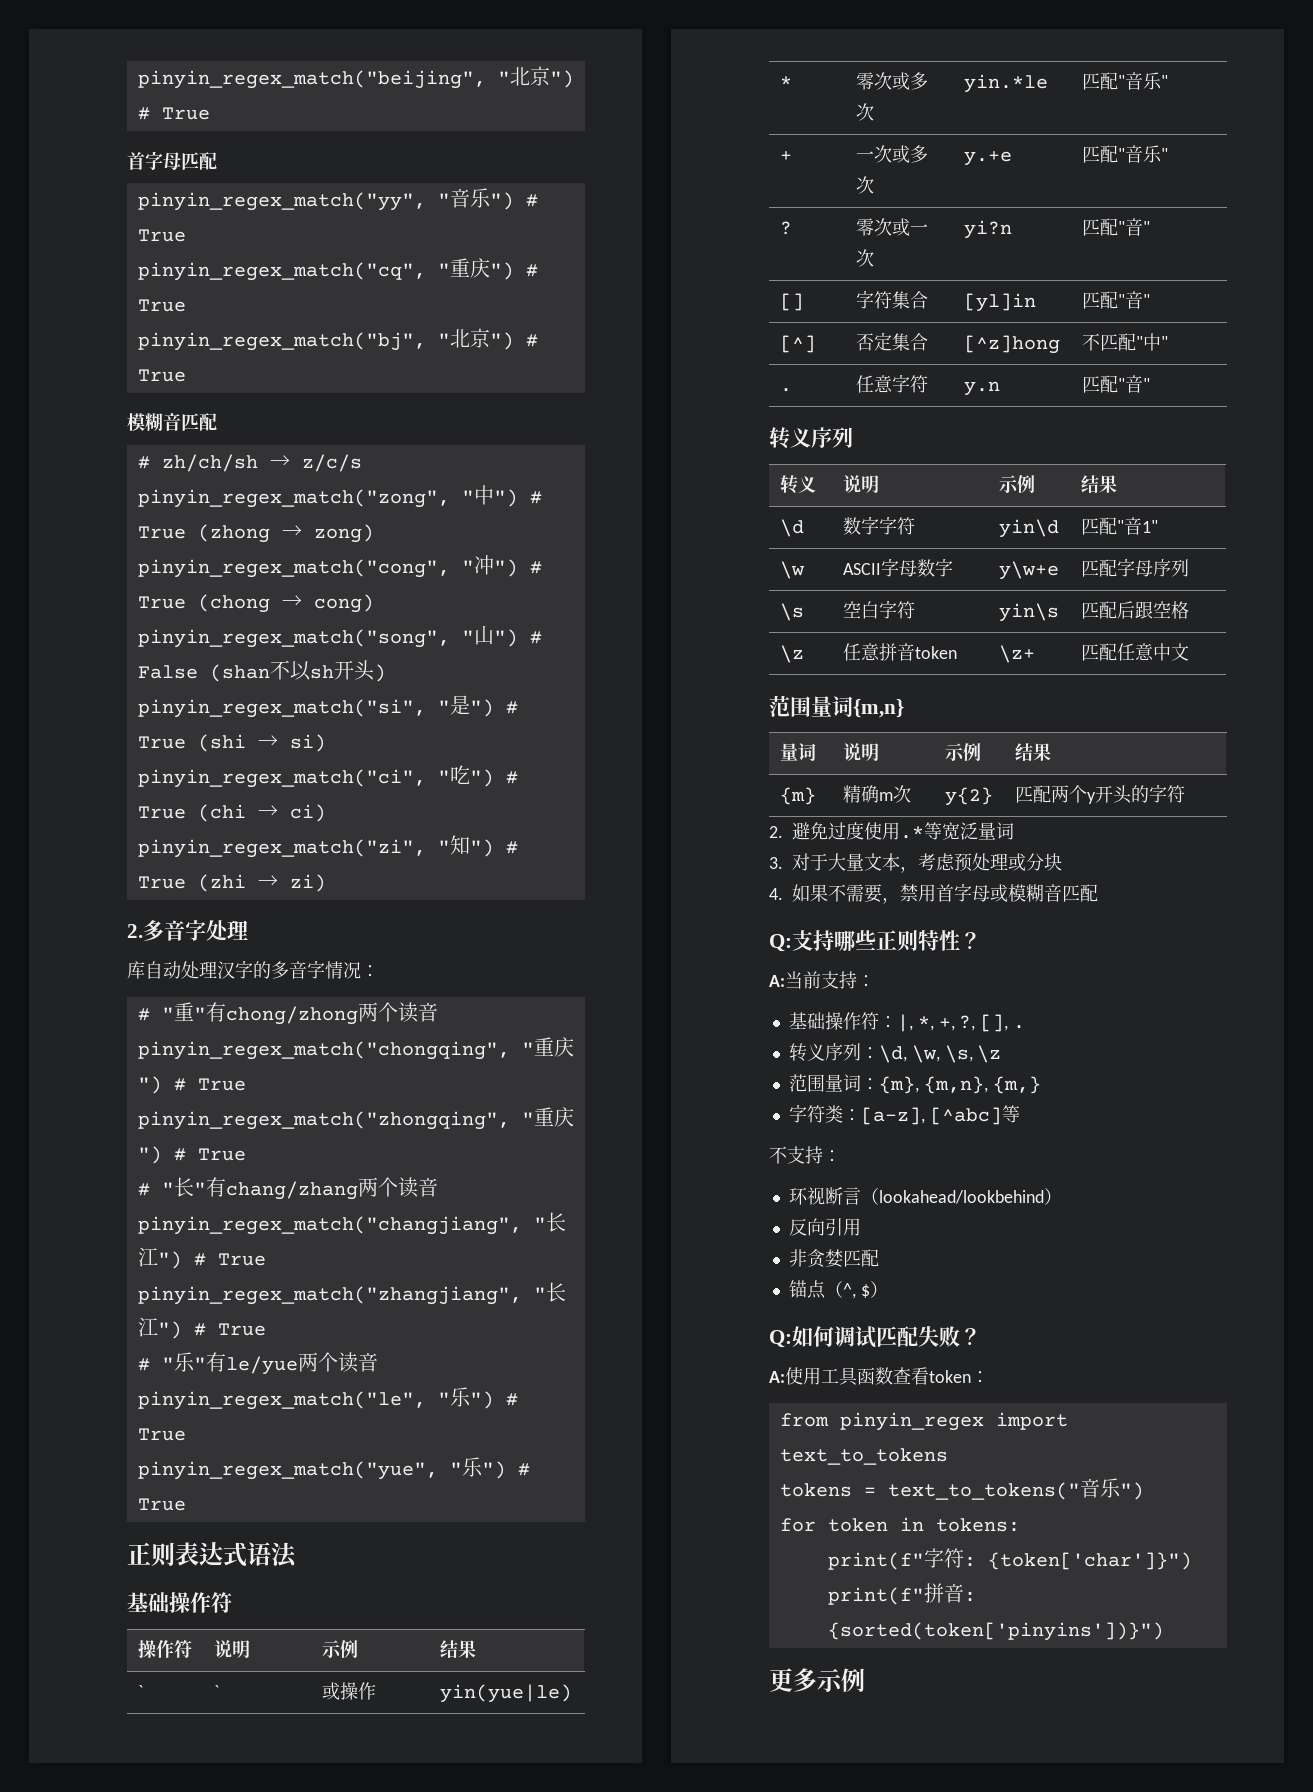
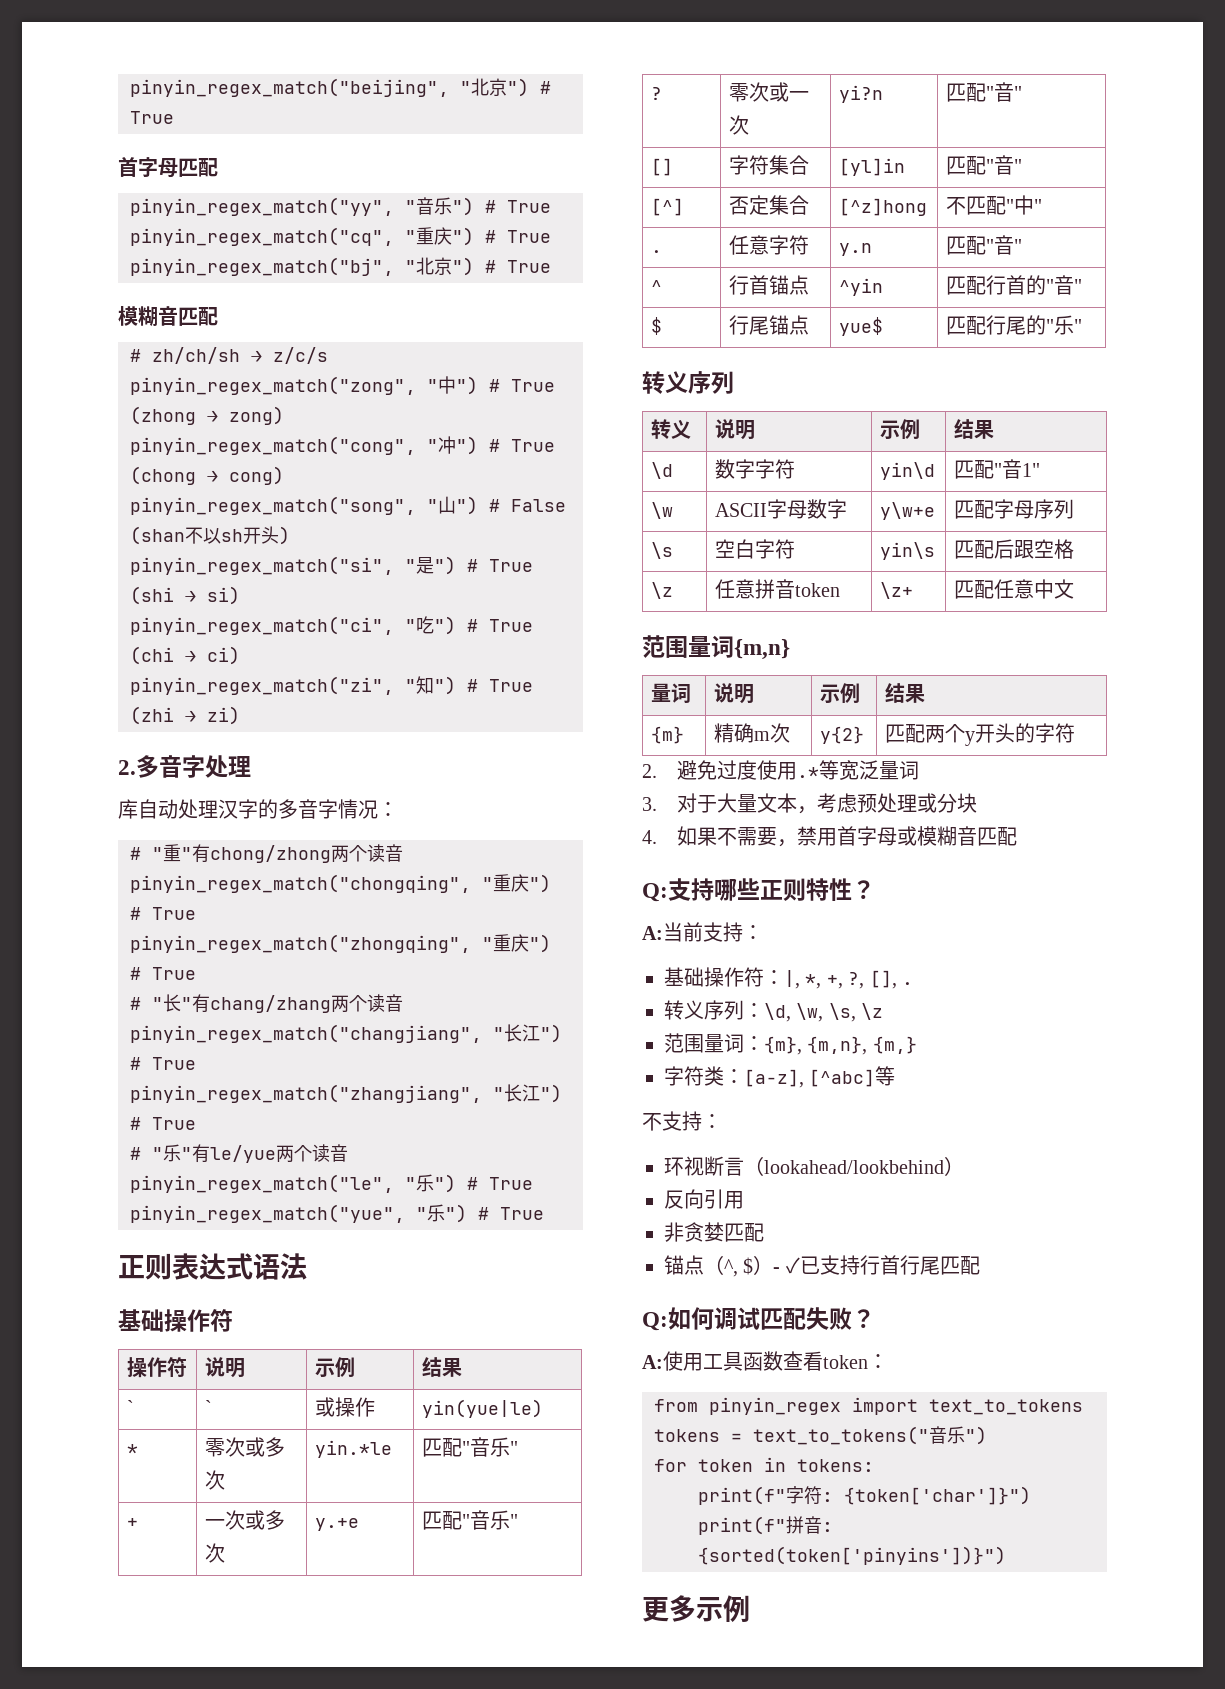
+ ^ | 行首锚点 | ^yin | 匹配行首的"音"
+ $ | 行尾锚点 | yue$ | 匹配行尾的"乐"
- 锚点（^, $）
+ 锚点（^, $）- ✓已支持行首行尾匹配

